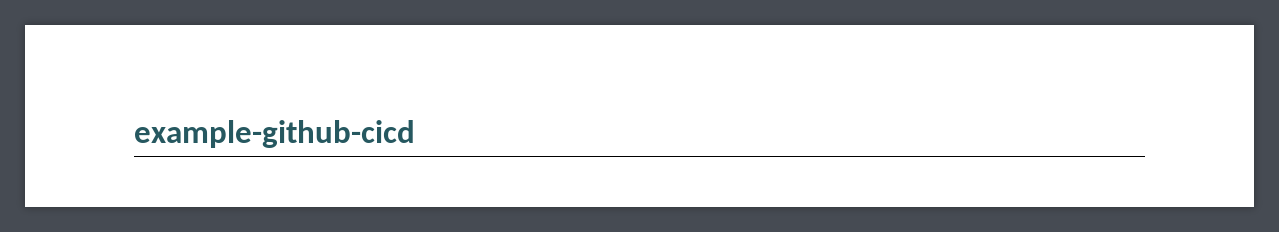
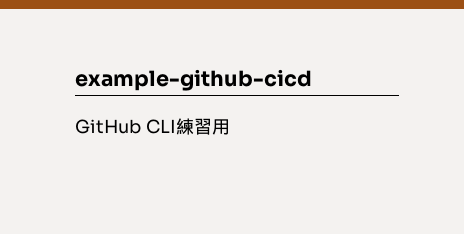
+ GitHub CLI練習用

